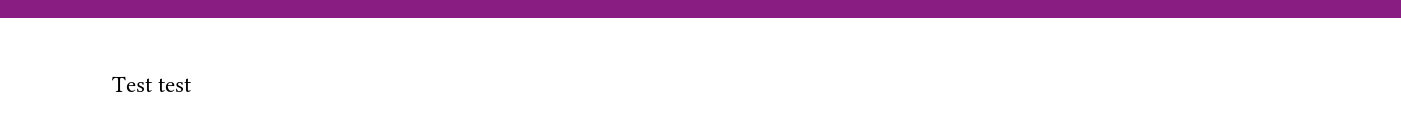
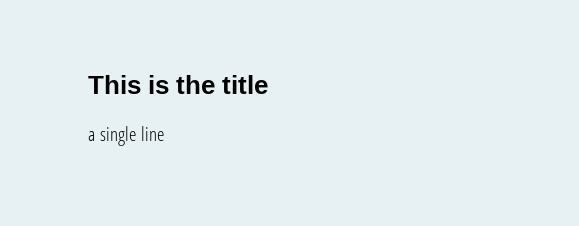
- Test test
+ This is the title
+ a single line

